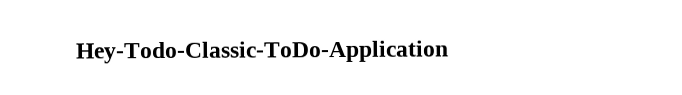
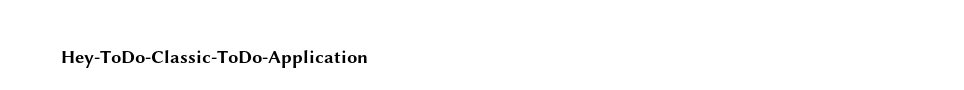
- Hey-Todo-Classic-ToDo-Application
+ Hey-ToDo-Classic-ToDo-Application

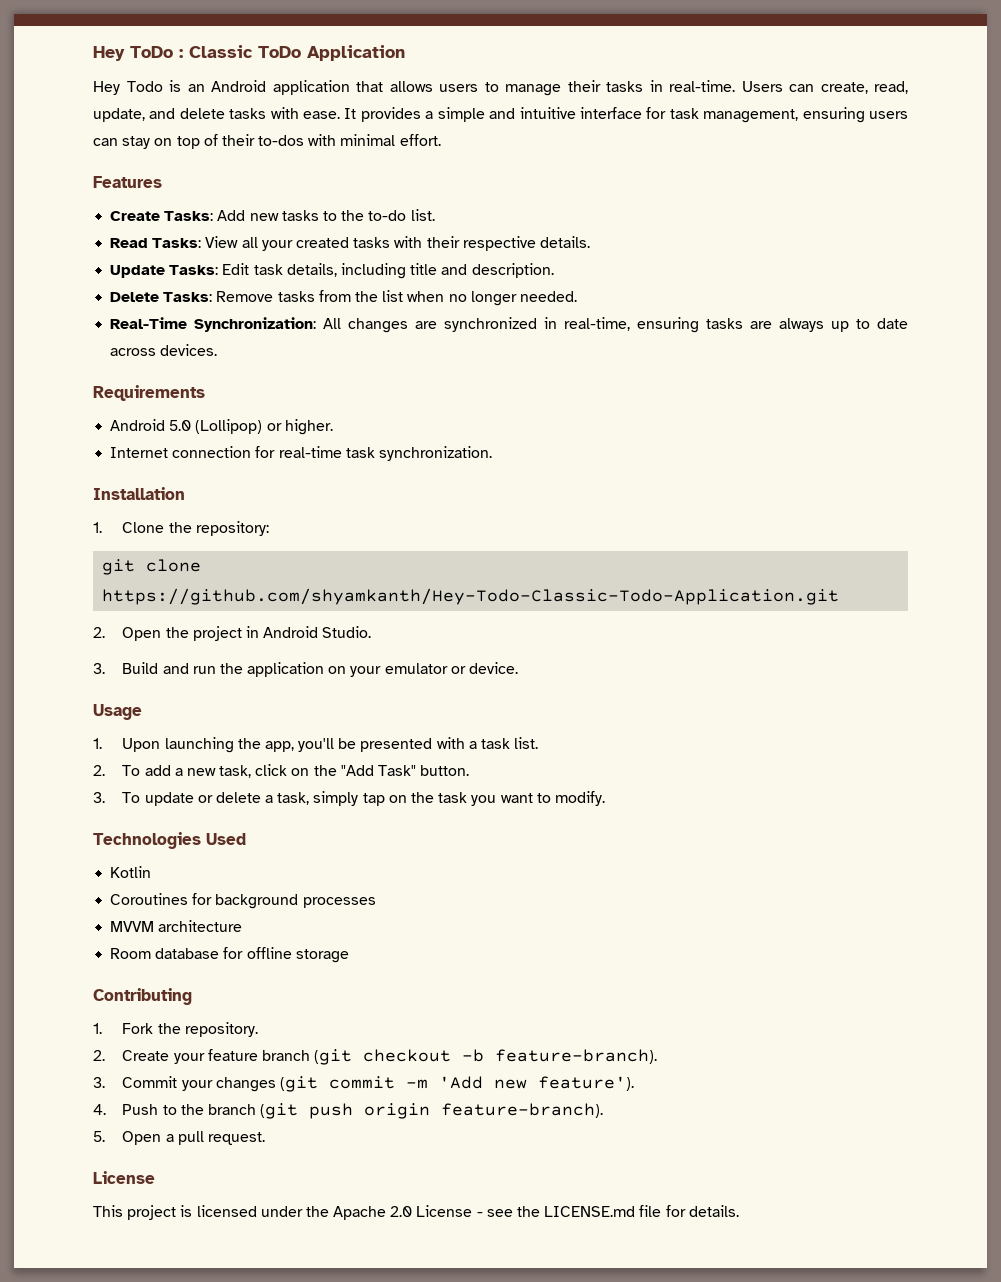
- Hey-ToDo-Classic-ToDo-Application
+ Hey ToDo : Classic ToDo Application
+ Hey Todo is an Android application that allows users to manage their tasks in real-time. Users can create, read, update, and delete tasks with ease. It provides a simple and intuitive interface for task management, ensuring users can stay on top of their to-dos with minimal effort.
+ Features
+ Create Tasks: Add new tasks to the to-do list.
+ Read Tasks: View all your created tasks with their respective details.
+ Update Tasks: Edit task details, including title and description.
+ Delete Tasks: Remove tasks from the list when no longer needed.
+ Real-Time Synchronization: All changes are synchronized in real-time, ensuring tasks are always up to date across devices.
+ Requirements
+ Android 5.0 (Lollipop) or higher.
+ Internet connection for real-time task synchronization.
+ Installation
+ 1. Clone the repository:
+ git clone https://github.com/shyamkanth/Hey-Todo-Classic-Todo-Application.git
+ 2. Open the project in Android Studio.
+ 3. Build and run the application on your emulator or device.
+ Usage
+ 1. Upon launching the app, you'll be presented with a task list.
+ 2. To add a new task, click on the "Add Task" button.
+ 3. To update or delete a task, simply tap on the task you want to modify.
+ Technologies Used
+ Kotlin
+ Coroutines for background processes
+ MVVM architecture
+ Room database for offline storage
+ Contributing
+ 1. Fork the repository.
+ 2. Create your feature branch (git checkout -b feature-branch).
+ 3. Commit your changes (git commit -m 'Add new feature').
+ 4. Push to the branch (git push origin feature-branch).
+ 5. Open a pull request.
+ License
+ This project is licensed under the Apache 2.0 License - see the LICENSE.md file for details.

